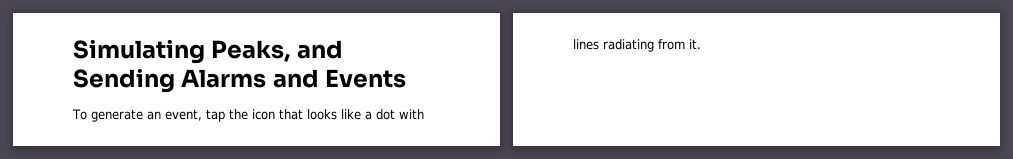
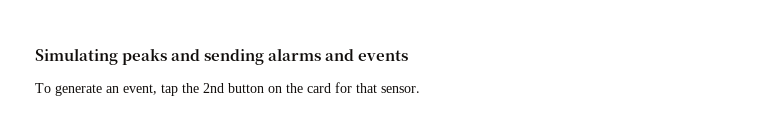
- Simulating Peaks, and Sending Alarms and Events
+ Simulating peaks and sending alarms and events
- To generate an event, tap the icon that looks like a dot with lines radiating from it.
+ To generate an event, tap the 2nd button on the card for that sensor.

